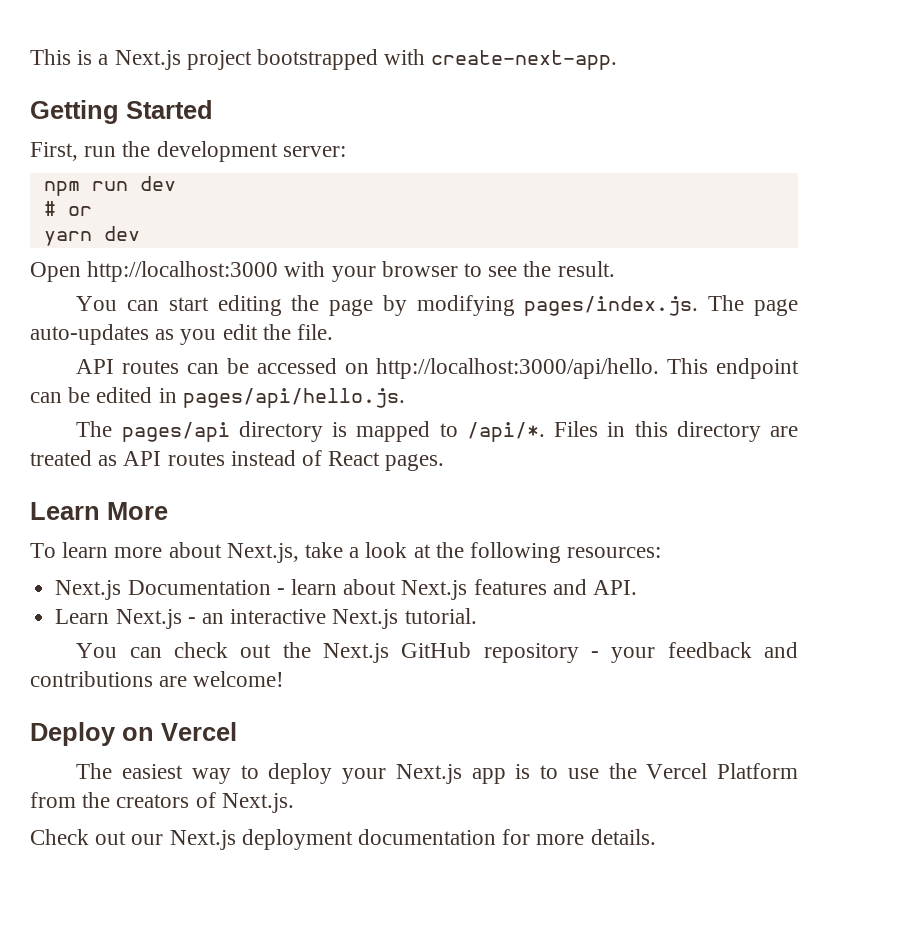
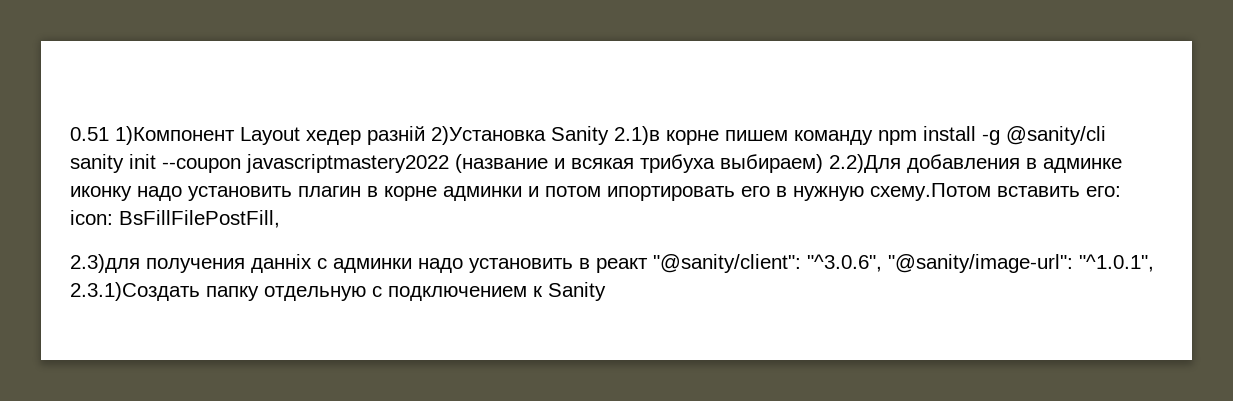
- This is a Next.js project bootstrapped with create-next-app.
- Getting Started
- First, run the development server:
- npm run dev
- # or
- yarn dev
- Open http://localhost:3000 with your browser to see the result.
- You can start editing the page by modifying pages/index.js. The page auto-updates as you edit the file.
- API routes can be accessed on http://localhost:3000/api/hello. This endpoint can be edited in pages/api/hello.js.
- The pages/api directory is mapped to /api/*. Files in this directory are treated as API routes instead of React pages.
- Learn More
- To learn more about Next.js, take a look at the following resources:
- Next.js Documentation - learn about Next.js features and API.
- Learn Next.js - an interactive Next.js tutorial.
- You can check out the Next.js GitHub repository - your feedback and contributions are welcome!
- Deploy on Vercel
- The easiest way to deploy your Next.js app is to use the Vercel Platform from the creators of Next.js.
- Check out our Next.js deployment documentation for more details.
+ 0.51 1)Компонент Layout хедер разній 2)Установка Sanity 2.1)в корне пишем команду npm install -g @sanity/cli sanity init --coupon javascriptmastery2022 (название и всякая трибуха выбираем) 2.2)Для добавления в админке иконку надо установить плагин в корне админки и потом ипортировать его в нужную схему.Потом вставить его: icon: BsFillFilePostFill,
+ 2.3)для получения данніх с админки надо установить в реакт "@sanity/client": "^3.0.6", "@sanity/image-url": "^1.0.1", 2.3.1)Создать папку отдельную с подключением к Sanity

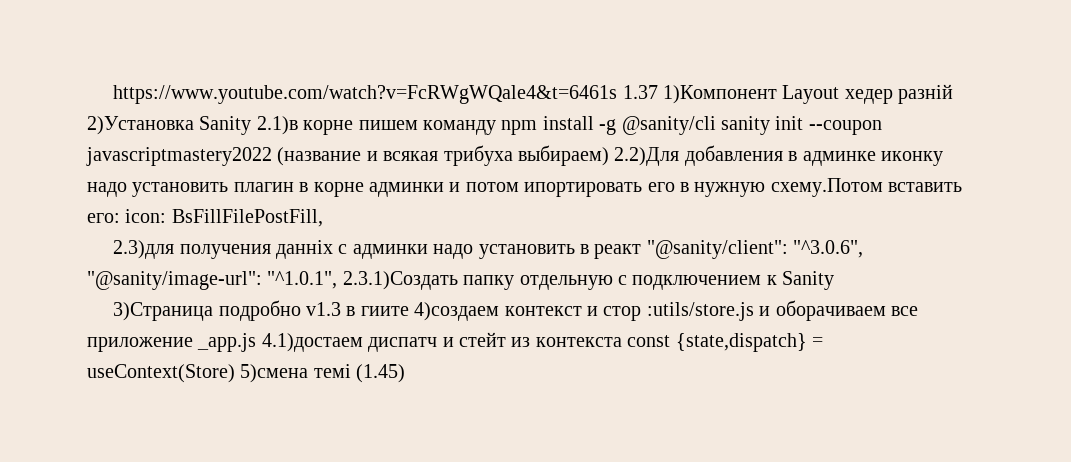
- 0.51 1)Компонент Layout хедер разній 2)Установка Sanity 2.1)в корне пишем команду npm install -g @sanity/cli sanity init --coupon javascriptmastery2022 (название и всякая трибуха выбираем) 2.2)Для добавления в админке иконку надо установить плагин в корне админки и потом ипортировать его в нужную схему.Потом вставить его: icon: BsFillFilePostFill,
+ https://www.youtube.com/watch?v=FcRWgWQale4&t=6461s 1.37 1)Компонент Layout хедер разній 2)Установка Sanity 2.1)в корне пишем команду npm install -g @sanity/cli sanity init --coupon javascriptmastery2022 (название и всякая трибуха выбираем) 2.2)Для добавления в админке иконку надо установить плагин в корне админки и потом ипортировать его в нужную схему.Потом вставить его: icon: BsFillFilePostFill,
+ 3)Страница подробно v1.3 в гиите 4)создаем контекст и стор :utils/store.js и оборачиваем все приложение _app.js 4.1)достаем диспатч и стейт из контекста const {state,dispatch} = useContext(Store) 5)смена темі (1.45)

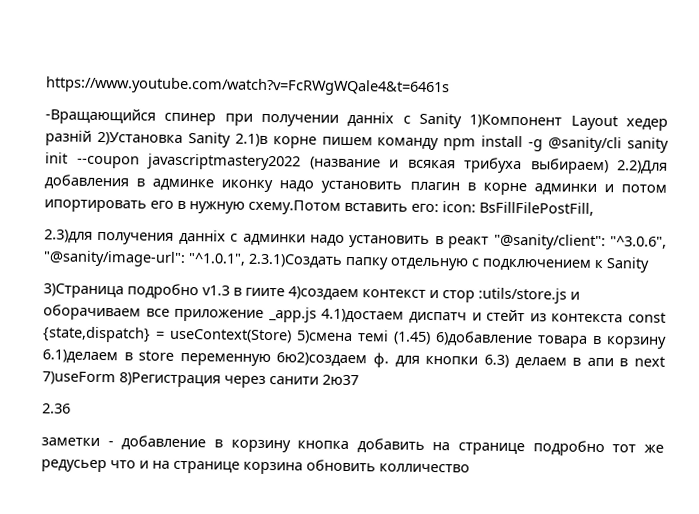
- https://www.youtube.com/watch?v=FcRWgWQale4&t=6461s 1.37 1)Компонент Layout хедер разній 2)Установка Sanity 2.1)в корне пишем команду npm install -g @sanity/cli sanity init --coupon javascriptmastery2022 (название и всякая трибуха выбираем) 2.2)Для добавления в админке иконку надо установить плагин в корне админки и потом ипортировать его в нужную схему.Потом вставить его: icon: BsFillFilePostFill,
+ https://www.youtube.com/watch?v=FcRWgWQale4&t=6461s
+ -Вращающийся спинер при получении данніх с Sanity 1)Компонент Layout хедер разній 2)Установка Sanity 2.1)в корне пишем команду npm install -g @sanity/cli sanity init --coupon javascriptmastery2022 (название и всякая трибуха выбираем) 2.2)Для добавления в админке иконку надо установить плагин в корне админки и потом ипортировать его в нужную схему.Потом вставить его: icon: BsFillFilePostFill,
- 3)Страница подробно v1.3 в гиите 4)создаем контекст и стор :utils/store.js и оборачиваем все приложение _app.js 4.1)достаем диспатч и стейт из контекста const {state,dispatch} = useContext(Store) 5)смена темі (1.45)
+ 3)Страница подробно v1.3 в гиите 4)создаем контекст и стор :utils/store.js и оборачиваем все приложение _app.js 4.1)достаем диспатч и стейт из контекста const {state,dispatch} = useContext(Store) 5)смена темі (1.45) 6)добавление товара в корзину 6.1)делаем в store переменную 6ю2)создаем ф. для кнопки 6.3) делаем в апи в next 7)useForm 8)Регистрация через санити 2ю37
+ 2.36
+ заметки - добавление в корзину кнопка добавить на странице подробно тот же редусьер что и на странице корзина обновить колличество

